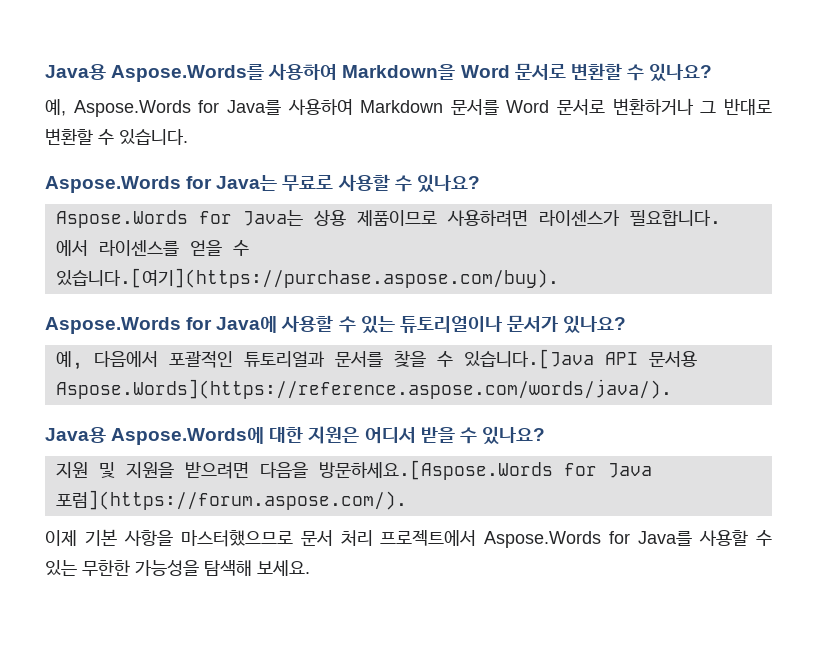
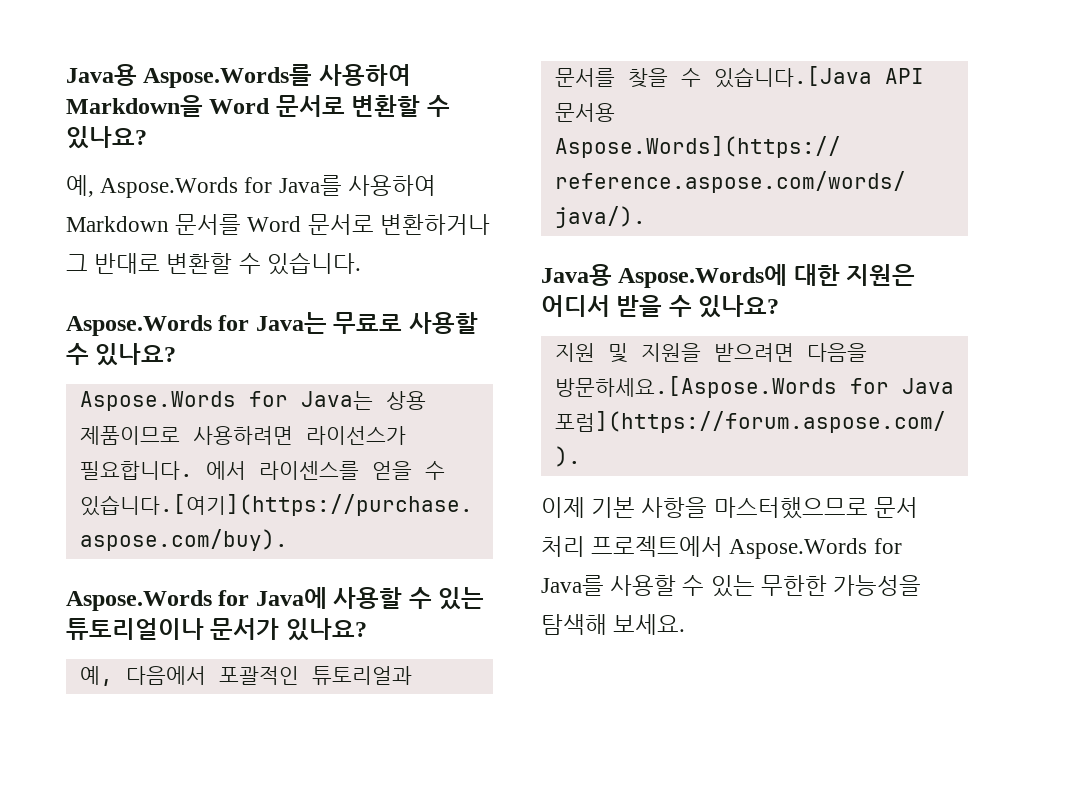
- Aspose.Words for Java는 상용 제품이므로 사용하려면 라이센스가 필요합니다.
+ Aspose.Words for Java는 상용 제품이므로 사용하려면 라이선스가 필요합니다.

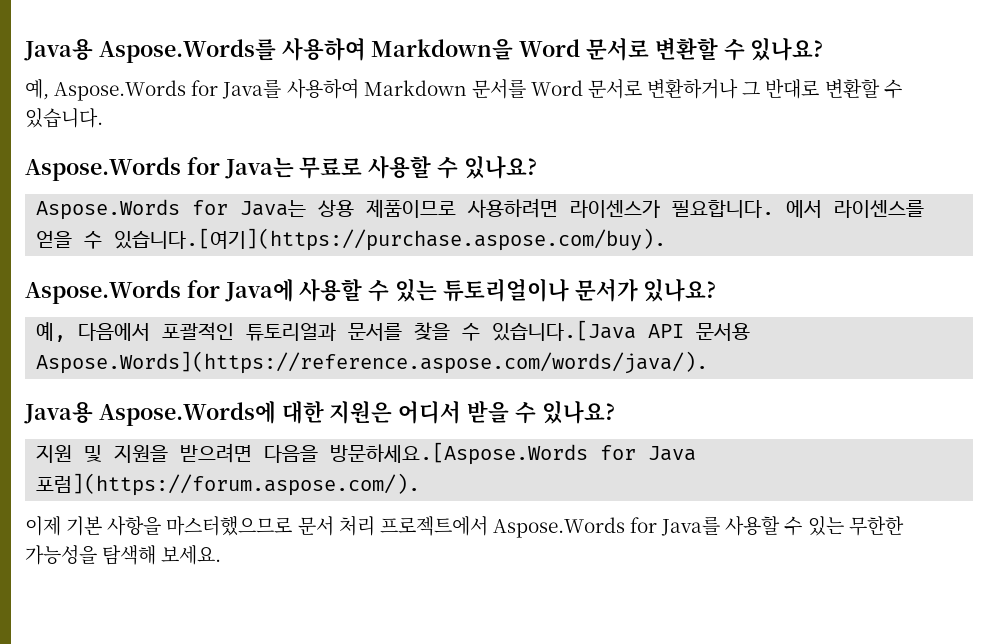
- Aspose.Words for Java는 상용 제품이므로 사용하려면 라이선스가 필요합니다.
+ Aspose.Words for Java는 상용 제품이므로 사용하려면 라이센스가 필요합니다.

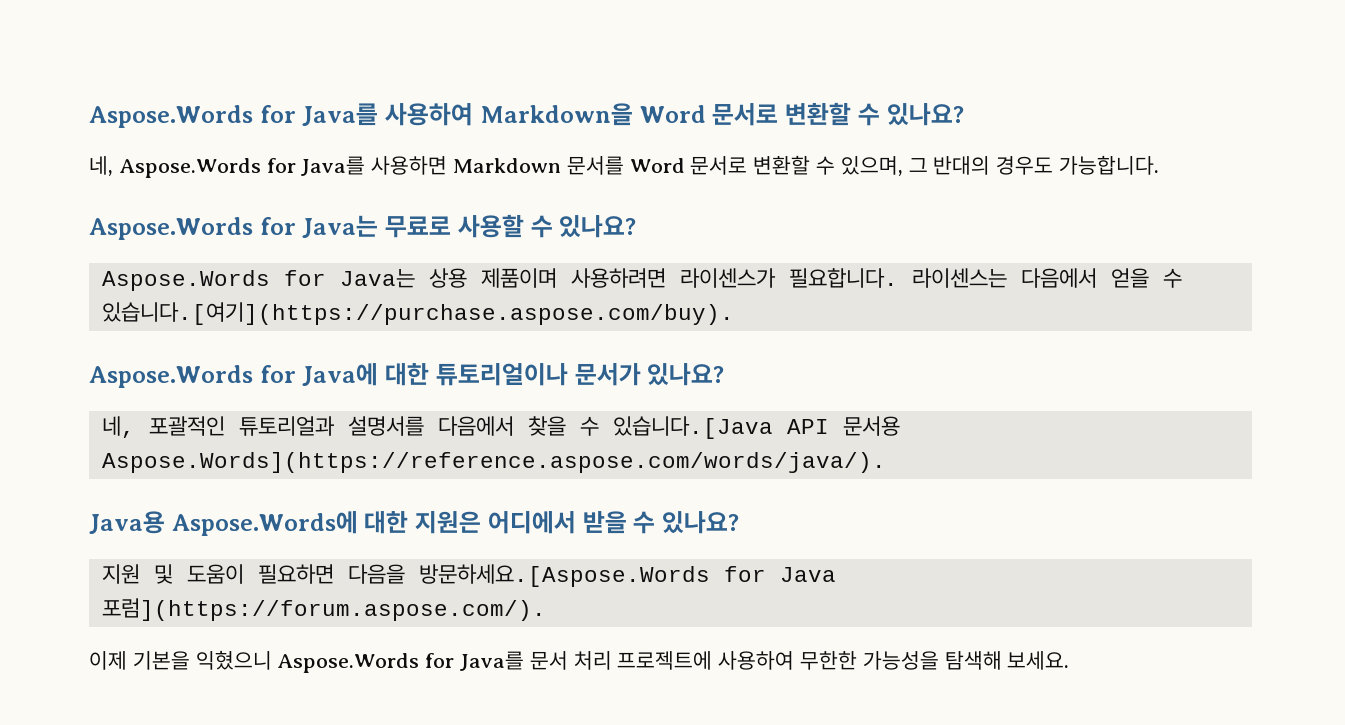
- Java용 Aspose.Words를 사용하여 Markdown을 Word 문서로 변환할 수 있나요?
+ Aspose.Words for Java를 사용하여 Markdown을 Word 문서로 변환할 수 있나요?
- 예, Aspose.Words for Java를 사용하여 Markdown 문서를 Word 문서로 변환하거나 그 반대로 변환할 수 있습니다.
+ 네, Aspose.Words for Java를 사용하면 Markdown 문서를 Word 문서로 변환할 수 있으며, 그 반대의 경우도 가능합니다.
- Aspose.Words for Java는 상용 제품이므로 사용하려면 라이센스가 필요합니다.
+ Aspose.Words for Java는 상용 제품이며 사용하려면 라이센스가 필요합니다.
- 에서 라이센스를 얻을 수 있습니다.[여기](https://purchase.aspose.com/buy).
+ 라이센스는 다음에서 얻을 수 있습니다.[여기](https://purchase.aspose.com/buy).
- Aspose.Words for Java에 사용할 수 있는 튜토리얼이나 문서가 있나요?
+ Aspose.Words for Java에 대한 튜토리얼이나 문서가 있나요?
- 예, 다음에서 포괄적인 튜토리얼과 문서를 찾을 수 있습니다.[Java API 문서용 Aspose.Words](https://reference.aspose.com/words/java/).
+ 네, 포괄적인 튜토리얼과 설명서를 다음에서 찾을 수 있습니다.[Java API 문서용 Aspose.Words](https://reference.aspose.com/words/java/).
- Java용 Aspose.Words에 대한 지원은 어디서 받을 수 있나요?
+ Java용 Aspose.Words에 대한 지원은 어디에서 받을 수 있나요?
- 지원 및 지원을 받으려면 다음을 방문하세요.[Aspose.Words for Java 포럼](https://forum.aspose.com/).
+ 지원 및 도움이 필요하면 다음을 방문하세요.[Aspose.Words for Java 포럼](https://forum.aspose.com/).
- 이제 기본 사항을 마스터했으므로 문서 처리 프로젝트에서 Aspose.Words for Java를 사용할 수 있는 무한한 가능성을 탐색해 보세요.
+ 이제 기본을 익혔으니 Aspose.Words for Java를 문서 처리 프로젝트에 사용하여 무한한 가능성을 탐색해 보세요.

